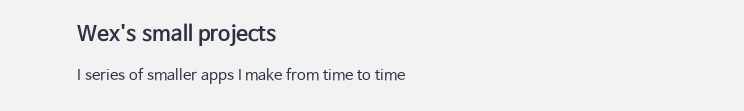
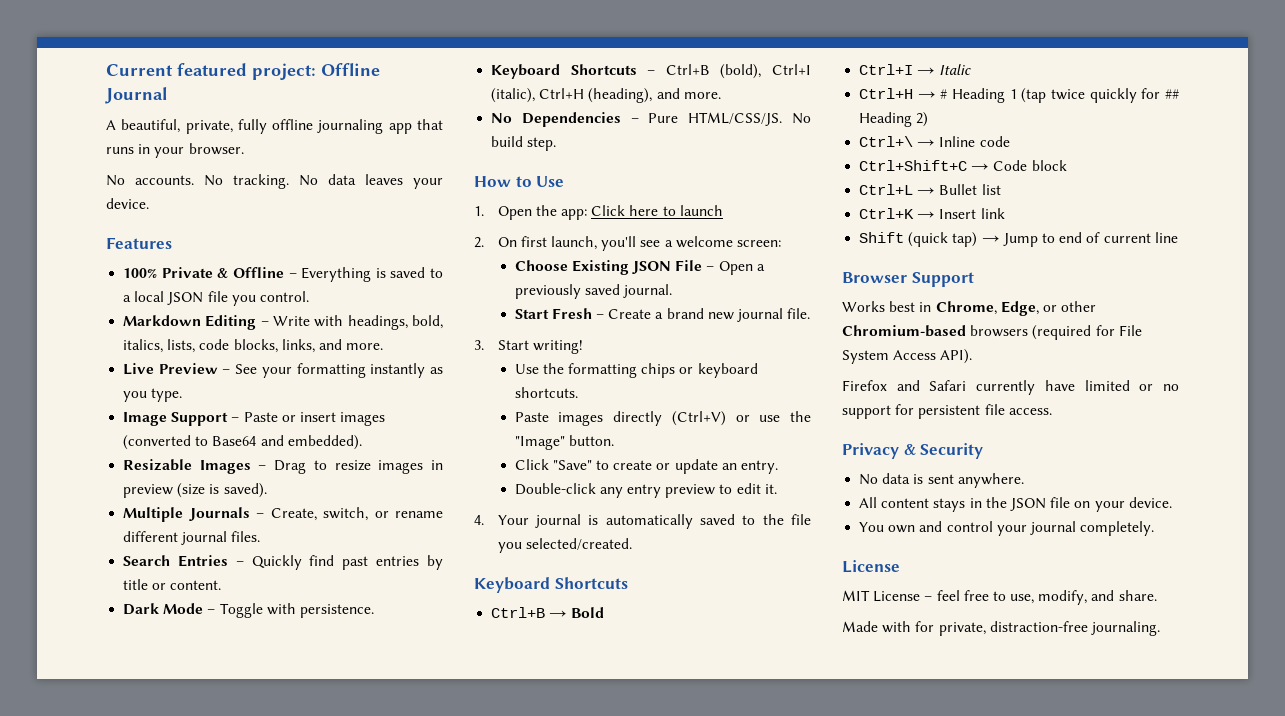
- Wex's small projects
- I series of smaller apps I make from time to time
+ Current featured project: Offline Journal
+ A beautiful, private, fully offline journaling app that runs in your browser.
+ No accounts. No tracking. No data leaves your device.
+ Features
+ 100% Private & Offline – Everything is saved to a local JSON file you control.
+ Markdown Editing – Write with headings, bold, italics, lists, code blocks, links, and more.
+ Live Preview – See your formatting instantly as you type.
+ Image Support – Paste or insert images (converted to Base64 and embedded).
+ Resizable Images – Drag to resize images in preview (size is saved).
+ Multiple Journals – Create, switch, or rename different journal files.
+ Search Entries – Quickly find past entries by title or content.
+ Dark Mode – Toggle with persistence.
+ Keyboard Shortcuts – Ctrl+B (bold), Ctrl+I (italic), Ctrl+H (heading), and more.
+ No Dependencies – Pure HTML/CSS/JS. No build step.
+ How to Use
+ 1. Open the app: Click here to launch
+ 2. On first launch, you'll see a welcome screen:
+ Choose Existing JSON File – Open a previously saved journal.
+ Start Fresh – Create a brand new journal file.
+ 3. Start writing!
+ Use the formatting chips or keyboard shortcuts.
+ Paste images directly (Ctrl+V) or use the "Image" button.
+ Click "Save" to create or update an entry.
+ Double-click any entry preview to edit it.
+ 4. Your journal is automatically saved to the file you selected/created.
+ Keyboard Shortcuts
+ Ctrl+B → Bold
+ Ctrl+I → Italic
+ Ctrl+H → # Heading 1 (tap twice quickly for ## Heading 2)
+ Ctrl+\ → Inline code
+ Ctrl+Shift+C → Code block
+ Ctrl+L → Bullet list
+ Ctrl+K → Insert link
+ Shift (quick tap) → Jump to end of current line
+ Browser Support
+ Works best in Chrome, Edge, or other Chromium-based browsers (required for File System Access API).
+ Firefox and Safari currently have limited or no support for persistent file access.
+ Privacy & Security
+ No data is sent anywhere.
+ All content stays in the JSON file on your device.
+ You own and control your journal completely.
+ License
+ MIT License – feel free to use, modify, and share.
+ Made with for private, distraction-free journaling.

